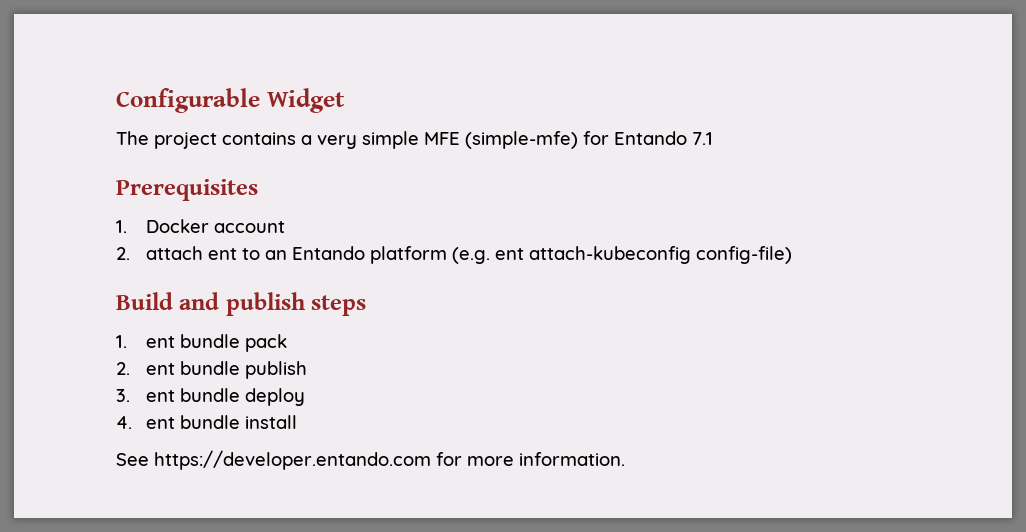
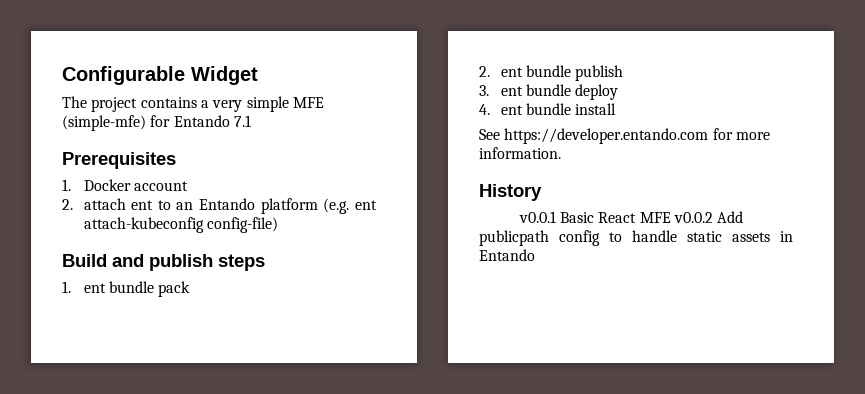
+ History
+ v0.0.1 Basic React MFE v0.0.2 Add publicpath config to handle static assets in Entando

